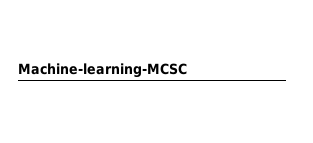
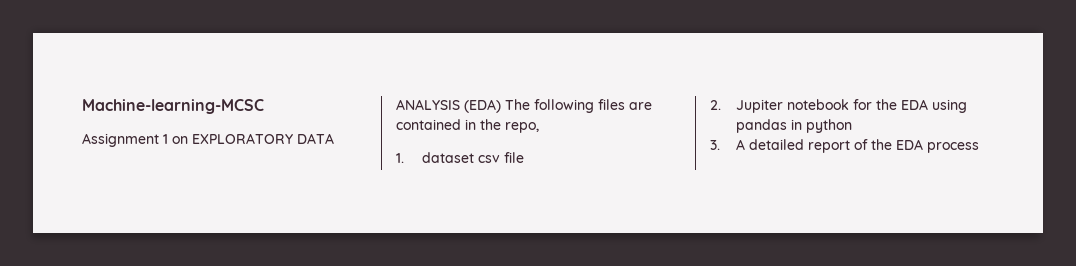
+ Assignment 1 on EXPLORATORY DATA ANALYSIS (EDA) The following files are contained in the repo,
+ 1. dataset csv file
+ 2. Jupiter notebook for the EDA using pandas in python
+ 3. A detailed report of the EDA process

